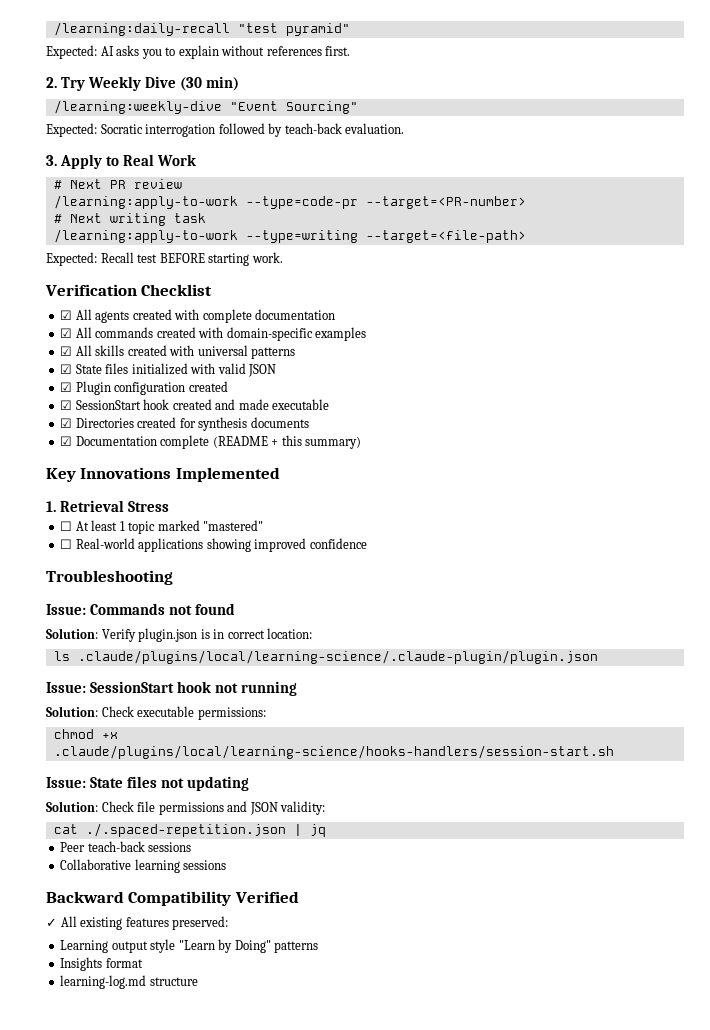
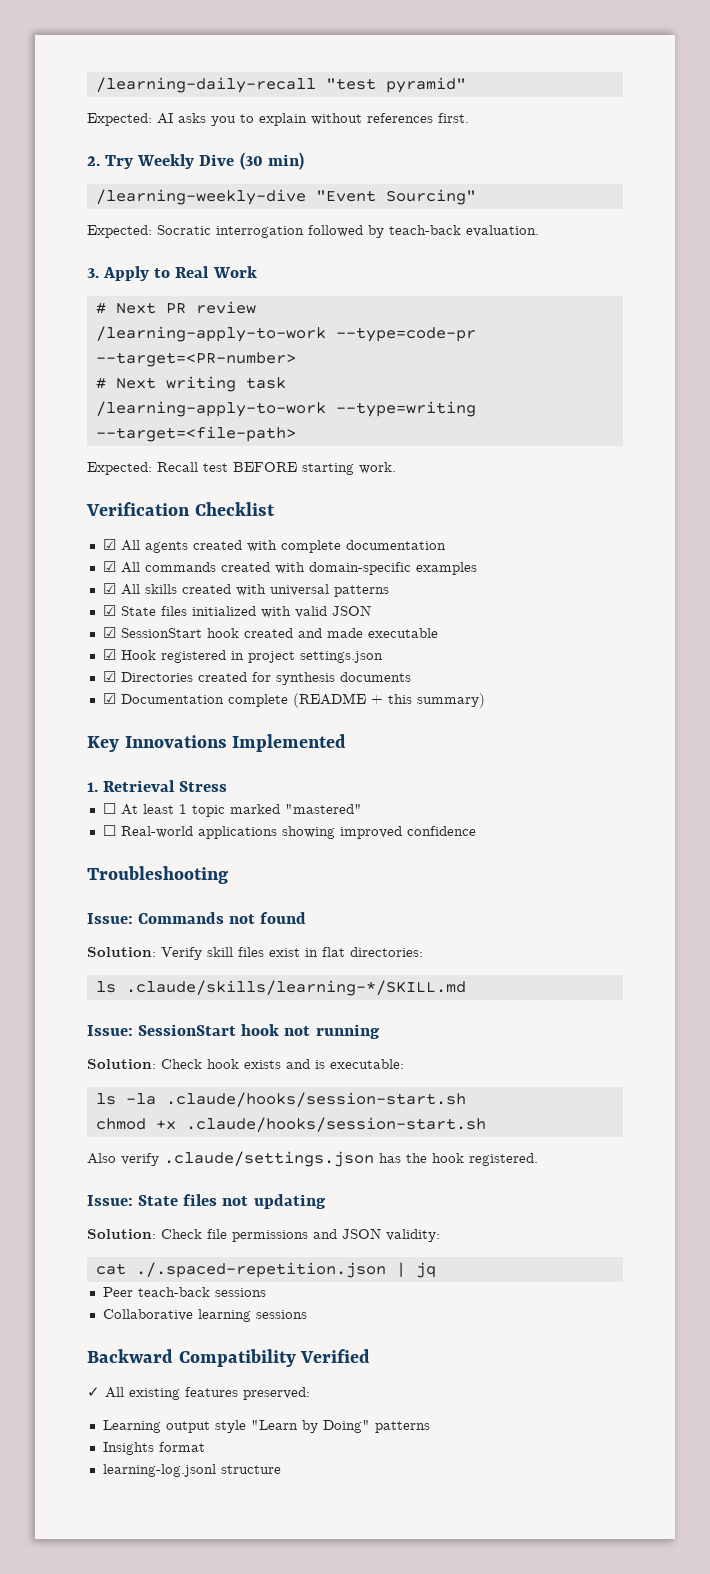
- /learning:daily-recall "test pyramid"
+ /learning-daily-recall "test pyramid"
- /learning:weekly-dive "Event Sourcing"
+ /learning-weekly-dive "Event Sourcing"
- /learning:apply-to-work --type=code-pr --target=<PR-number>
+ /learning-apply-to-work --type=code-pr --target=<PR-number>
- /learning:apply-to-work --type=writing --target=<file-path>
+ /learning-apply-to-work --type=writing --target=<file-path>
- ☑ Plugin configuration created
+ ☑ Hook registered in project settings.json
- Solution: Verify plugin.json is in correct location:
- ls .claude/plugins/local/learning-science/.claude-plugin/plugin.json
+ Solution: Verify skill files exist in flat directories:
+ ls .claude/skills/learning-*/SKILL.md
- Solution: Check executable permissions:
- chmod +x .claude/plugins/local/learning-science/hooks-handlers/session-start.sh
+ Solution: Check hook exists and is executable:
+ ls -la .claude/hooks/session-start.sh
+ chmod +x .claude/hooks/session-start.sh
+ Also verify .claude/settings.json has the hook registered.
- learning-log.md structure
+ learning-log.jsonl structure

